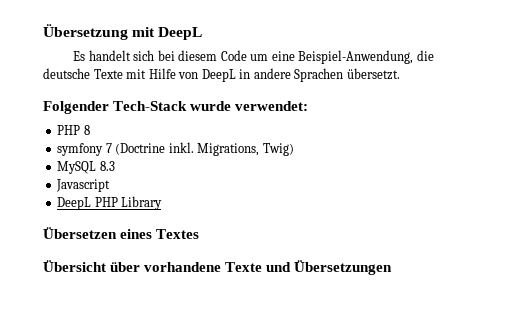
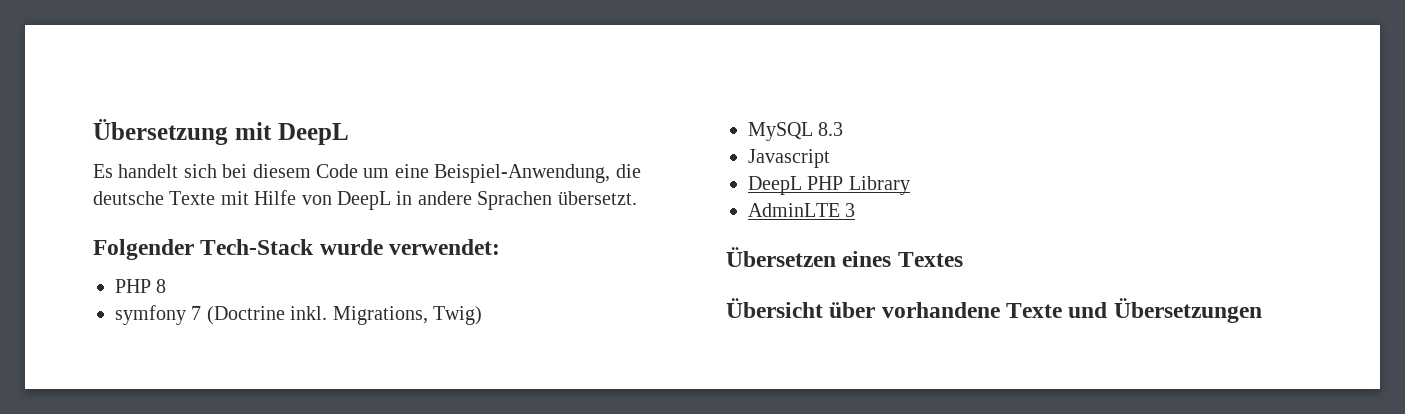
+ AdminLTE 3

